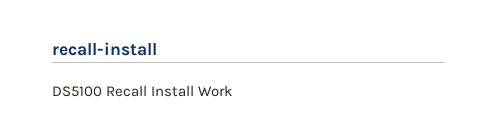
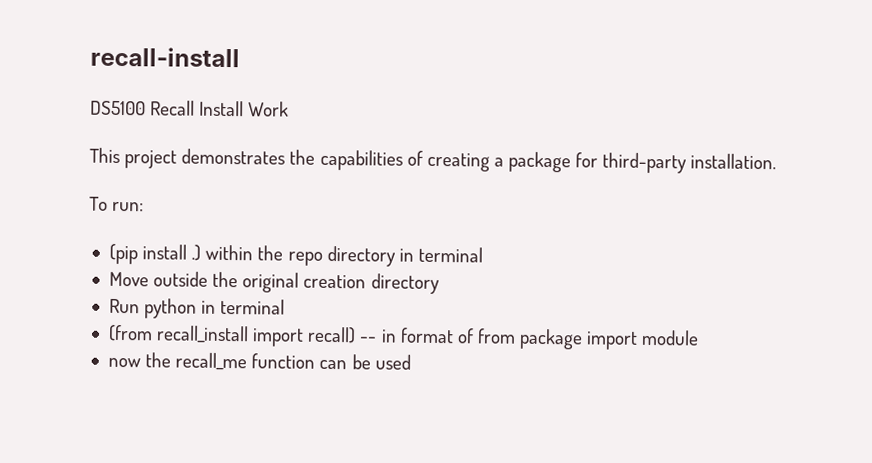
+ This project demonstrates the capabilities of creating a package for third-party installation.
+ To run:
+ (pip install .) within the repo directory in terminal
+ Move outside the original creation directory
+ Run python in terminal
+ (from recall_install import recall) -- in format of from package import module
+ now the recall_me function can be used

